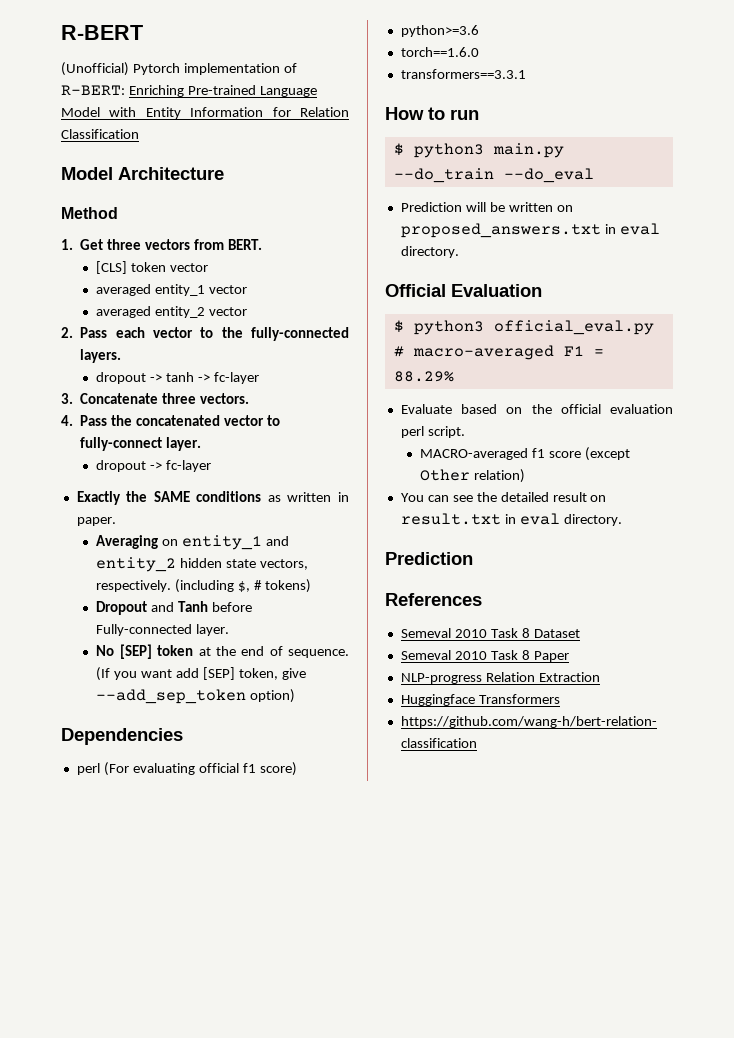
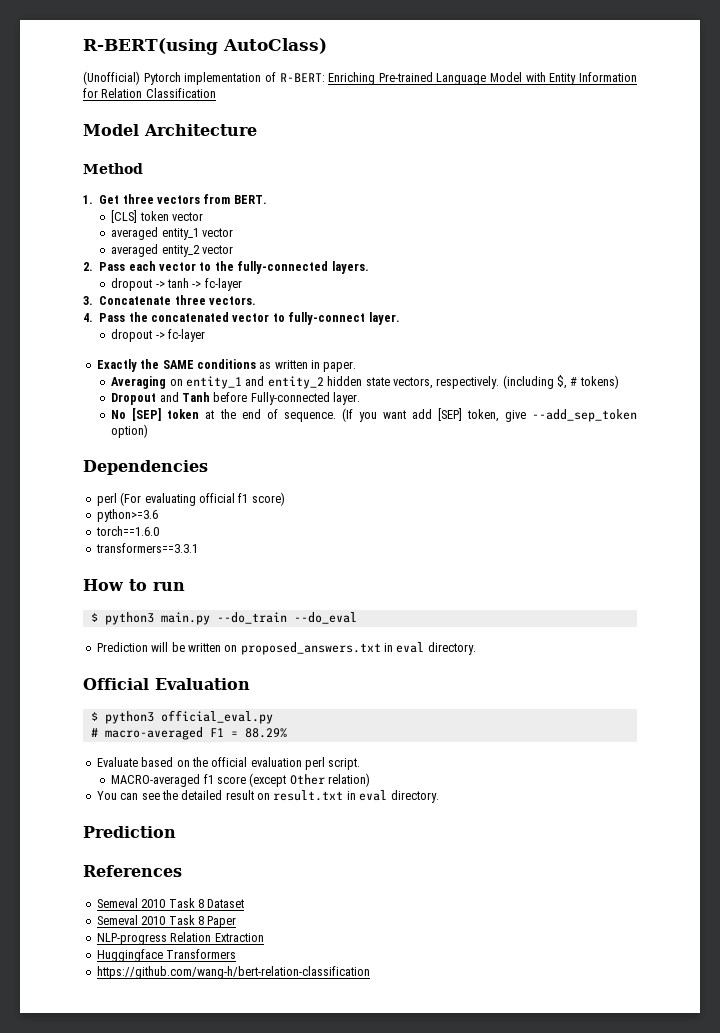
- R-BERT
+ R-BERT(using AutoClass)

